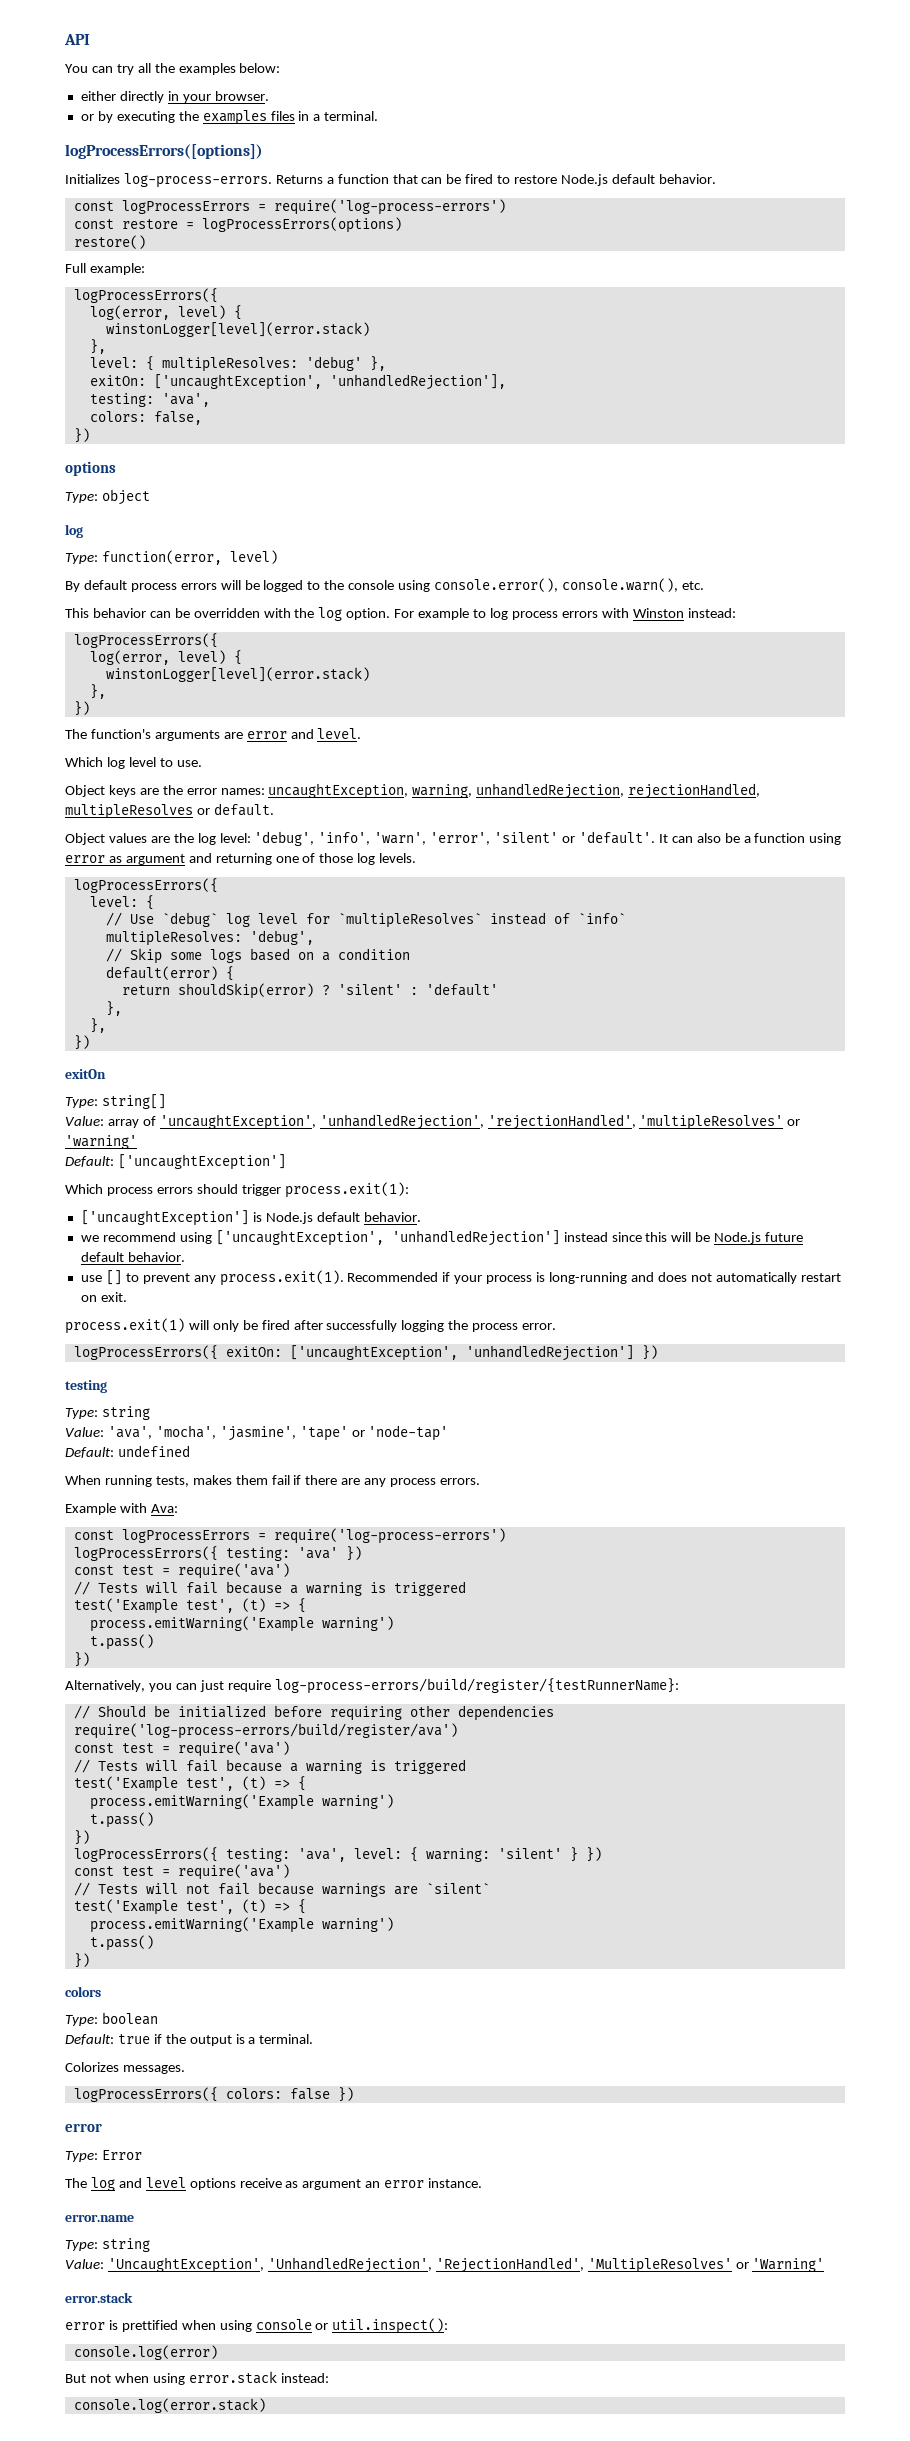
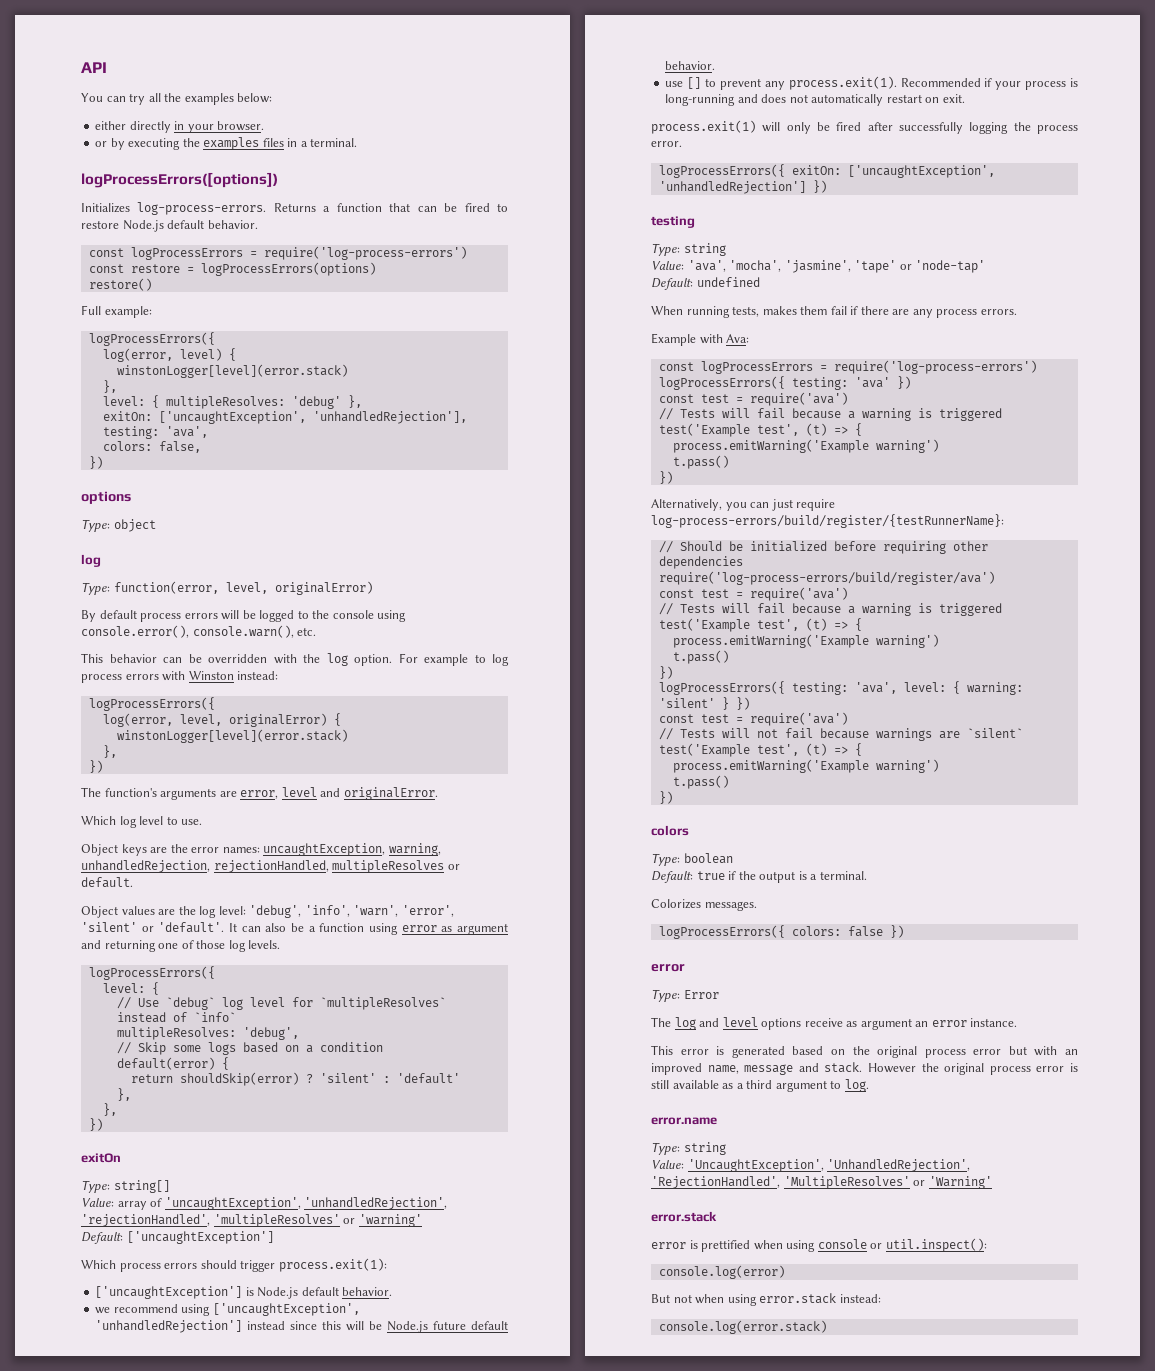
- Type: function(error, level)
+ Type: function(error, level, originalError)
  For example to log process errors with Winston instead:
  logProcessErrors({
- log(error, level) {
+ log(error, level, originalError) {
- The function's arguments are error and level.
+ The function's arguments are error, level and originalError.
+ This error is generated based on the original process error but with an improved name, message and stack. However the original process error is still available as a third argument to log.

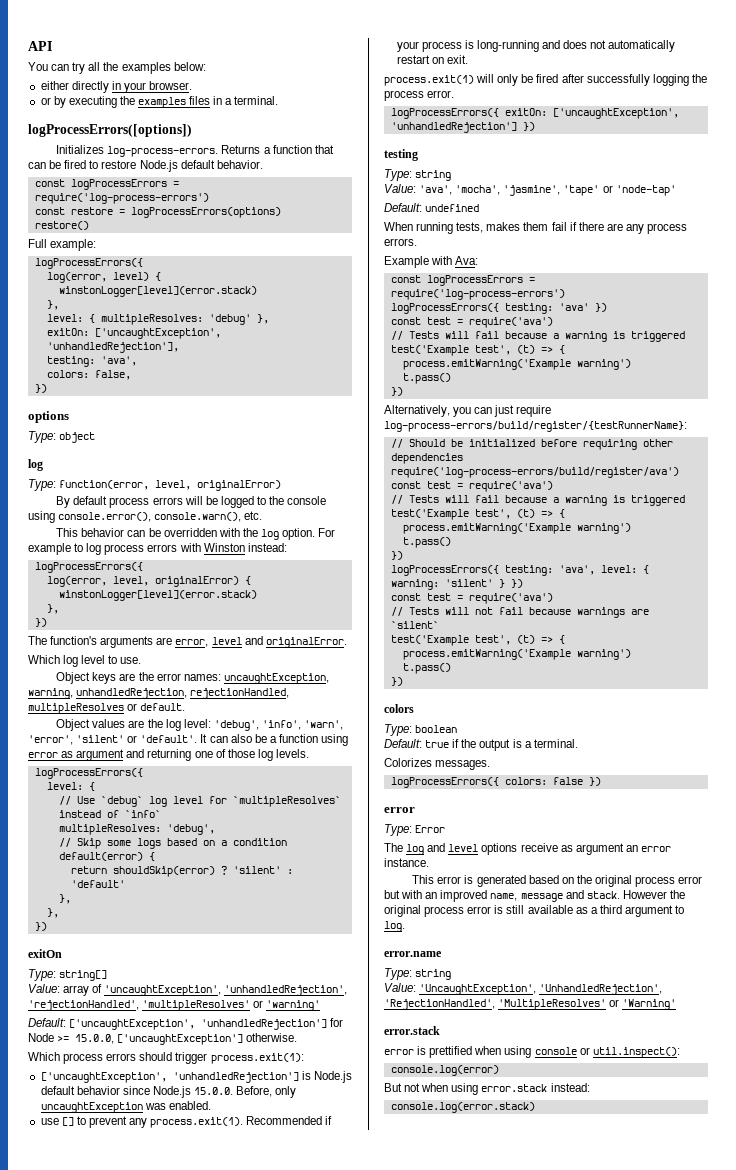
- Default: ['uncaughtException']
+ Default: ['uncaughtException', 'unhandledRejection'] for Node >= 15.0.0, ['uncaughtException'] otherwise.
- ['uncaughtException'] is Node.js default behavior.
- we recommend using ['uncaughtException', 'unhandledRejection'] instead since this will be Node.js future default behavior.
+ ['uncaughtException', 'unhandledRejection'] is Node.js default behavior since Node.js 15.0.0. Before, only uncaughtException was enabled.

